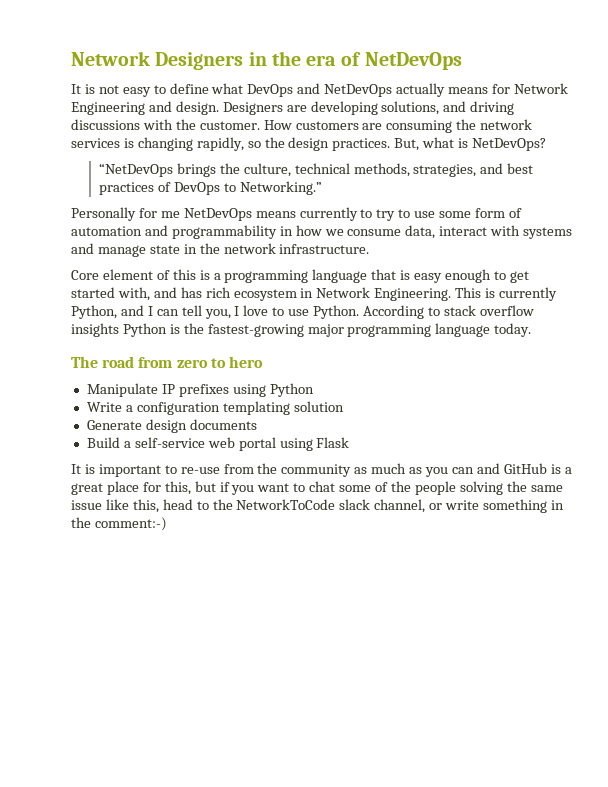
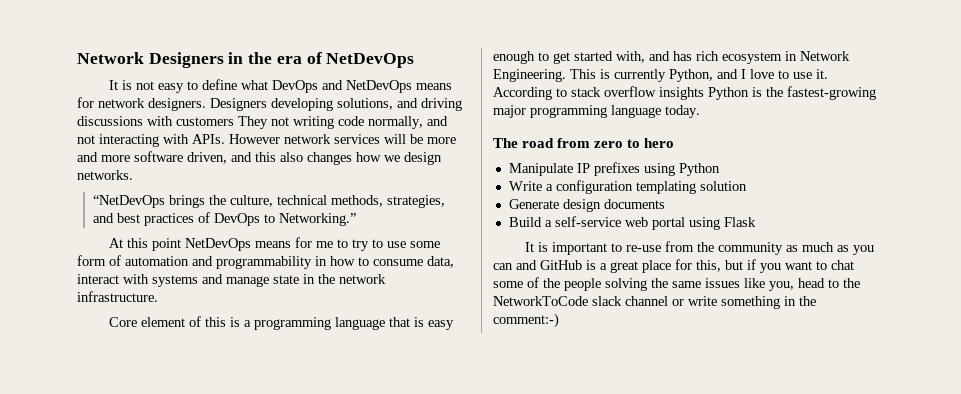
- It is not easy to define what DevOps and NetDevOps actually means for Network Engineering and design. Designers are developing solutions, and driving discussions with the customer. How customers are consuming the network services is changing rapidly, so the design practices. But, what is NetDevOps?
+ It is not easy to define what DevOps and NetDevOps means for network designers. Designers developing solutions, and driving discussions with customers They not writing code normally, and not interacting with APIs. However network services will be more and more software driven, and this also changes how we design networks.
- Personally for me NetDevOps means currently to try to use some form of automation and programmability in how we consume data, interact with systems and manage state in the network infrastructure.
+ At this point NetDevOps means for me to try to use some form of automation and programmability in how to consume data, interact with systems and manage state in the network infrastructure.
- This is currently Python, and I can tell you, I love to use Python.
+ This is currently Python, and I love to use it.
- It is important to re-use from the community as much as you can and GitHub is a great place for this, but if you want to chat some of the people solving the same issue like this, head to the NetworkToCode slack channel, or write something in the comment:-)
+ It is important to re-use from the community as much as you can and GitHub is a great place for this, but if you want to chat some of the people solving the same issues like you, head to the NetworkToCode slack channel or write something in the comment:-)

